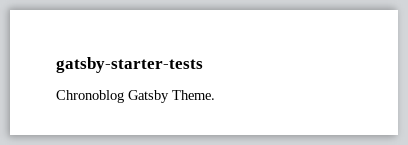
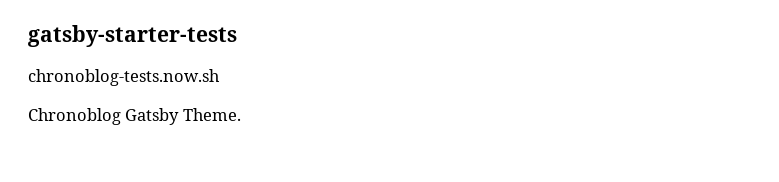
+ chronoblog-tests.now.sh

